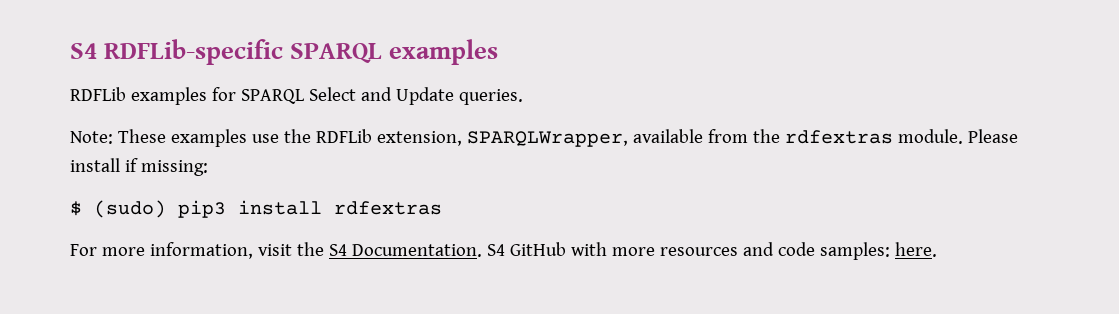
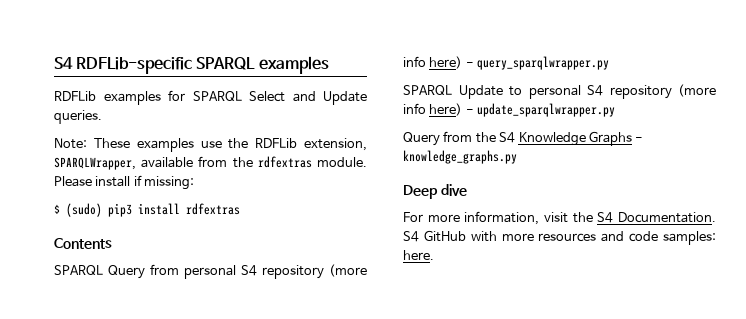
+ Contents
+ SPARQL Query from personal S4 repository (more info here) - query_sparqlwrapper.py
+ SPARQL Update to personal S4 repository (more info here) - update_sparqlwrapper.py
+ Query from the S4 Knowledge Graphs - knowledge_graphs.py
+ Deep dive

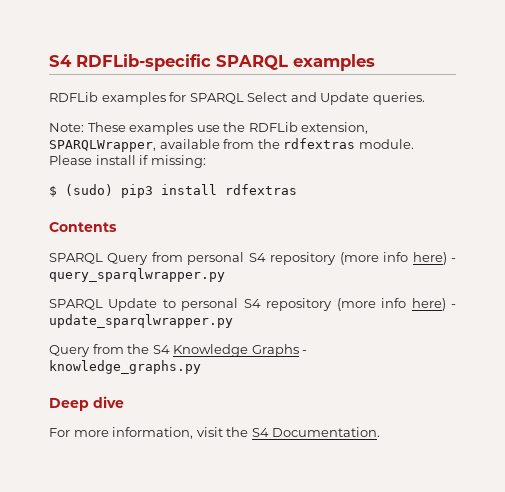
- S4 GitHub with more resources and code samples: here.

